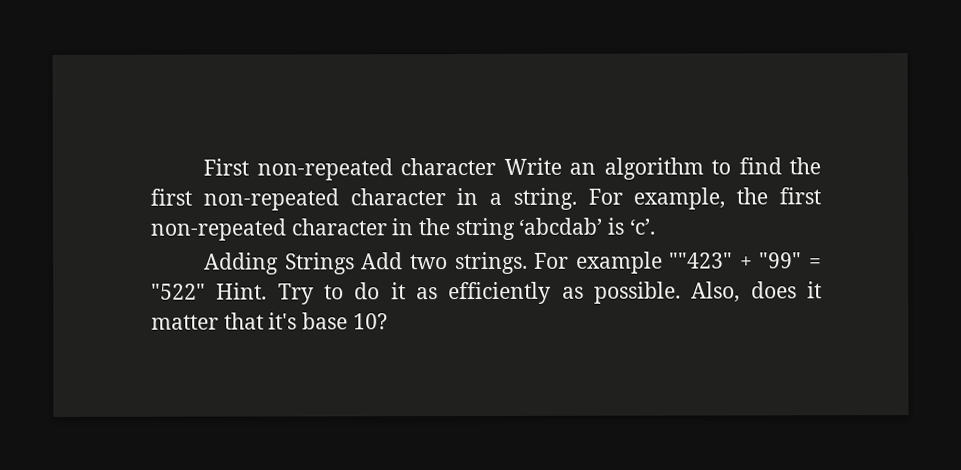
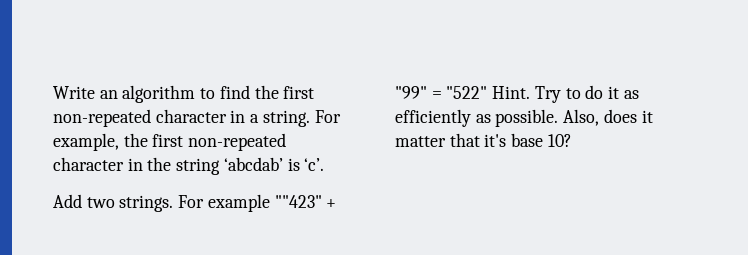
- First non-repeated character Write an algorithm to find the first non-repeated character in a string.
+ Write an algorithm to find the first non-repeated character in a string.
- Adding Strings Add two strings.
+ Add two strings.

